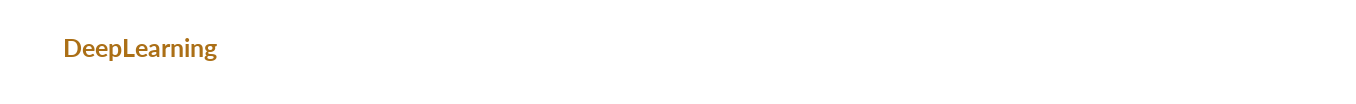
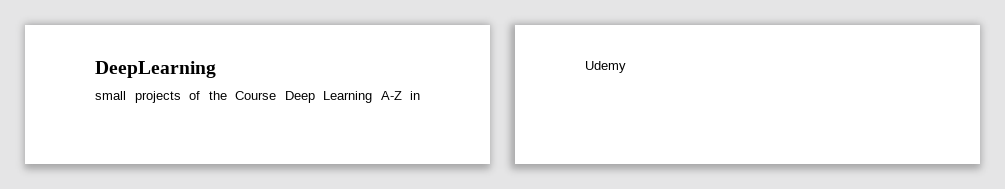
+ small projects of the Course Deep Learning A-Z in Udemy

